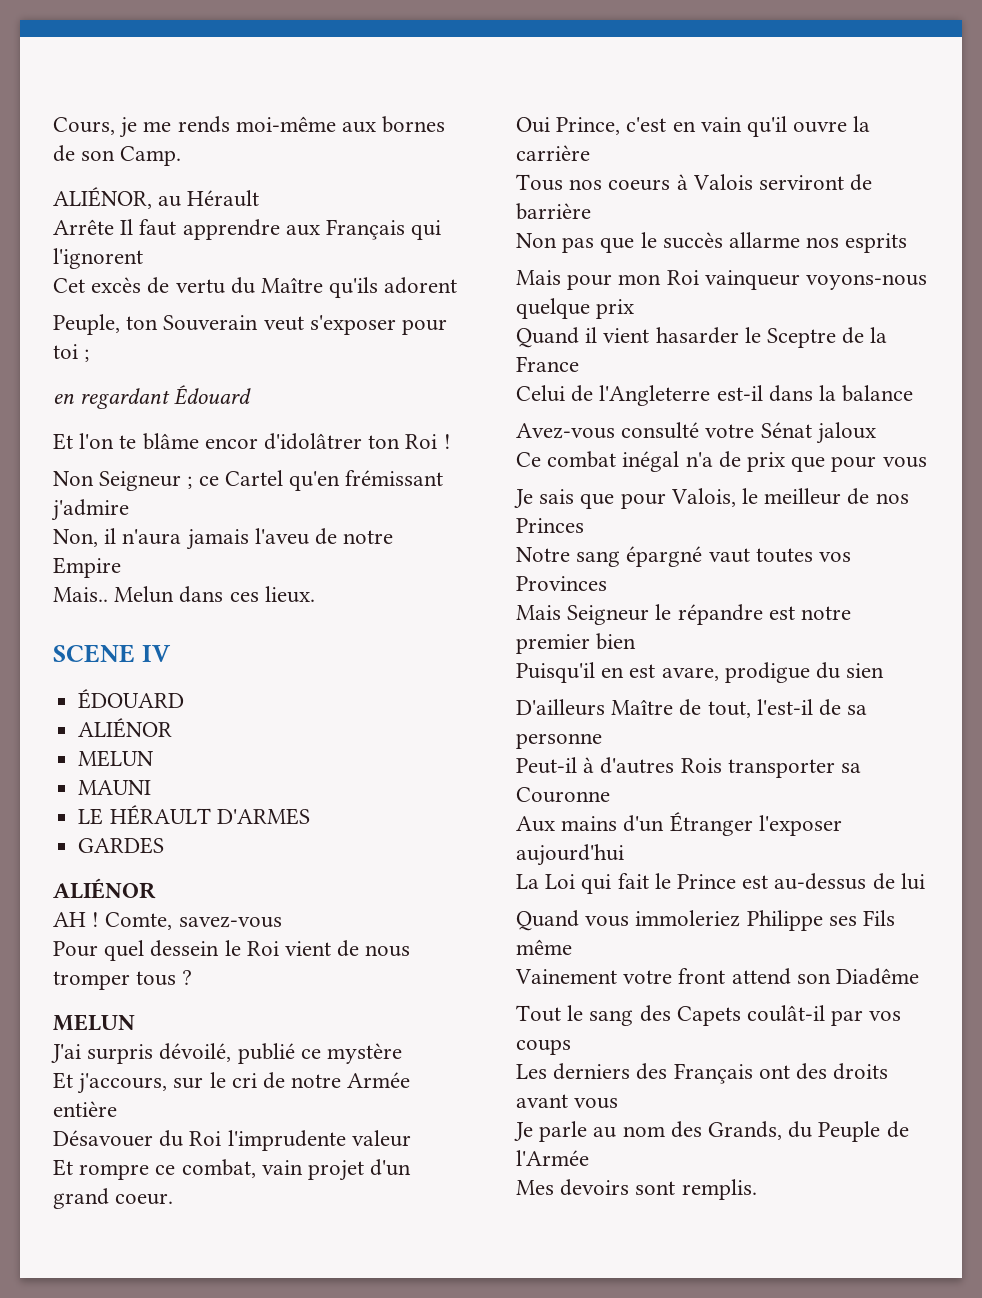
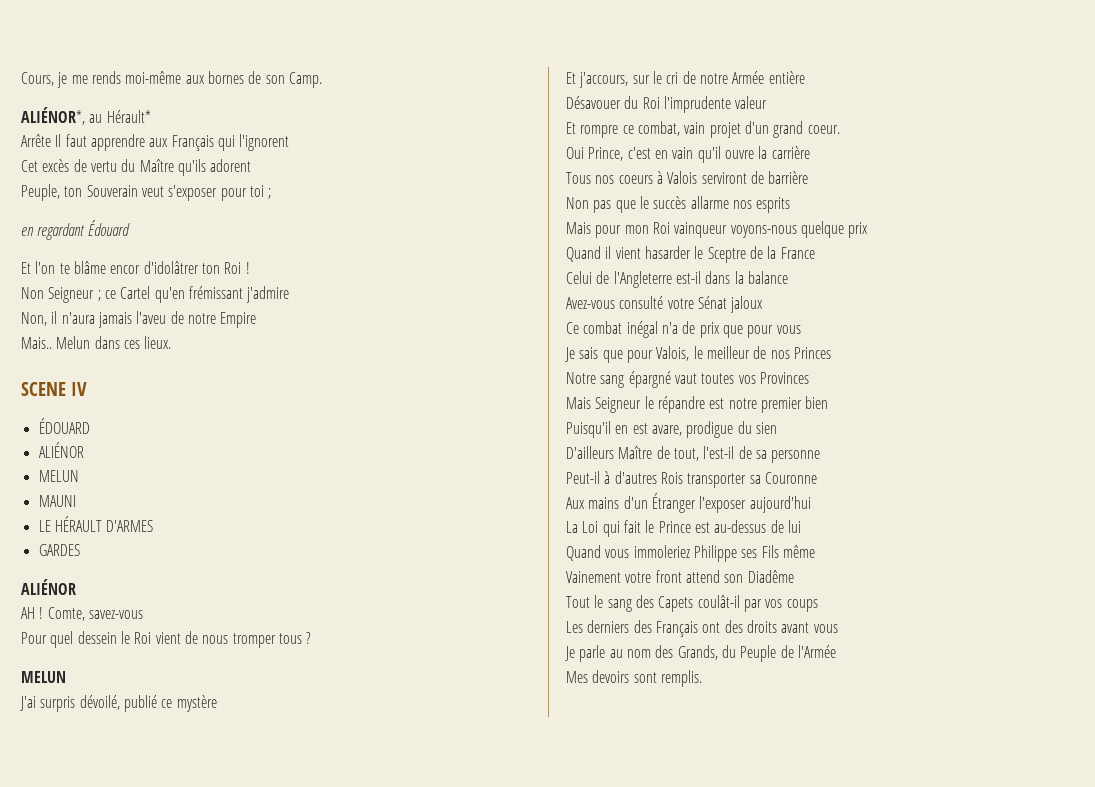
- ALIÉNOR, au Hérault
+ ALIÉNOR*, au Hérault*

